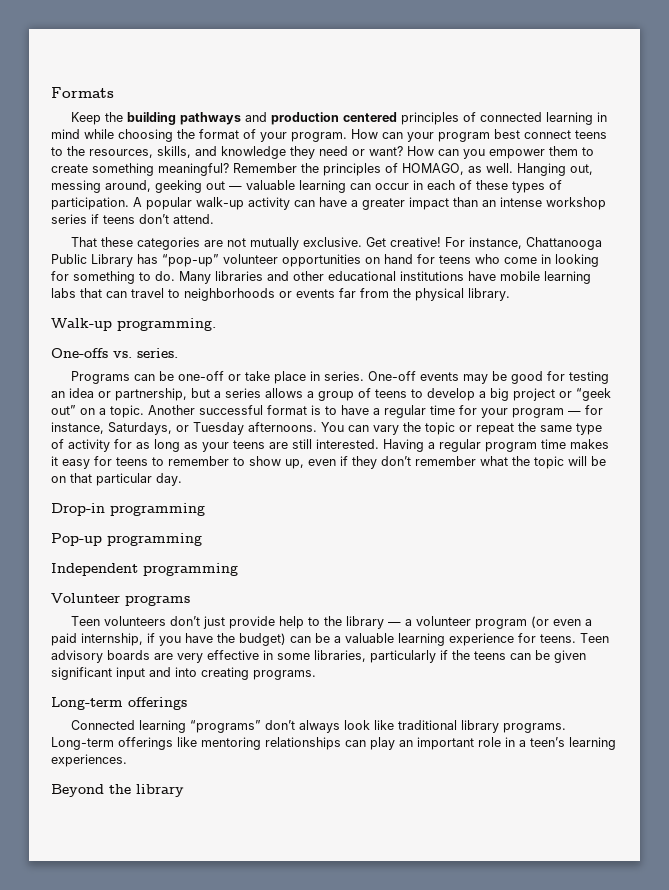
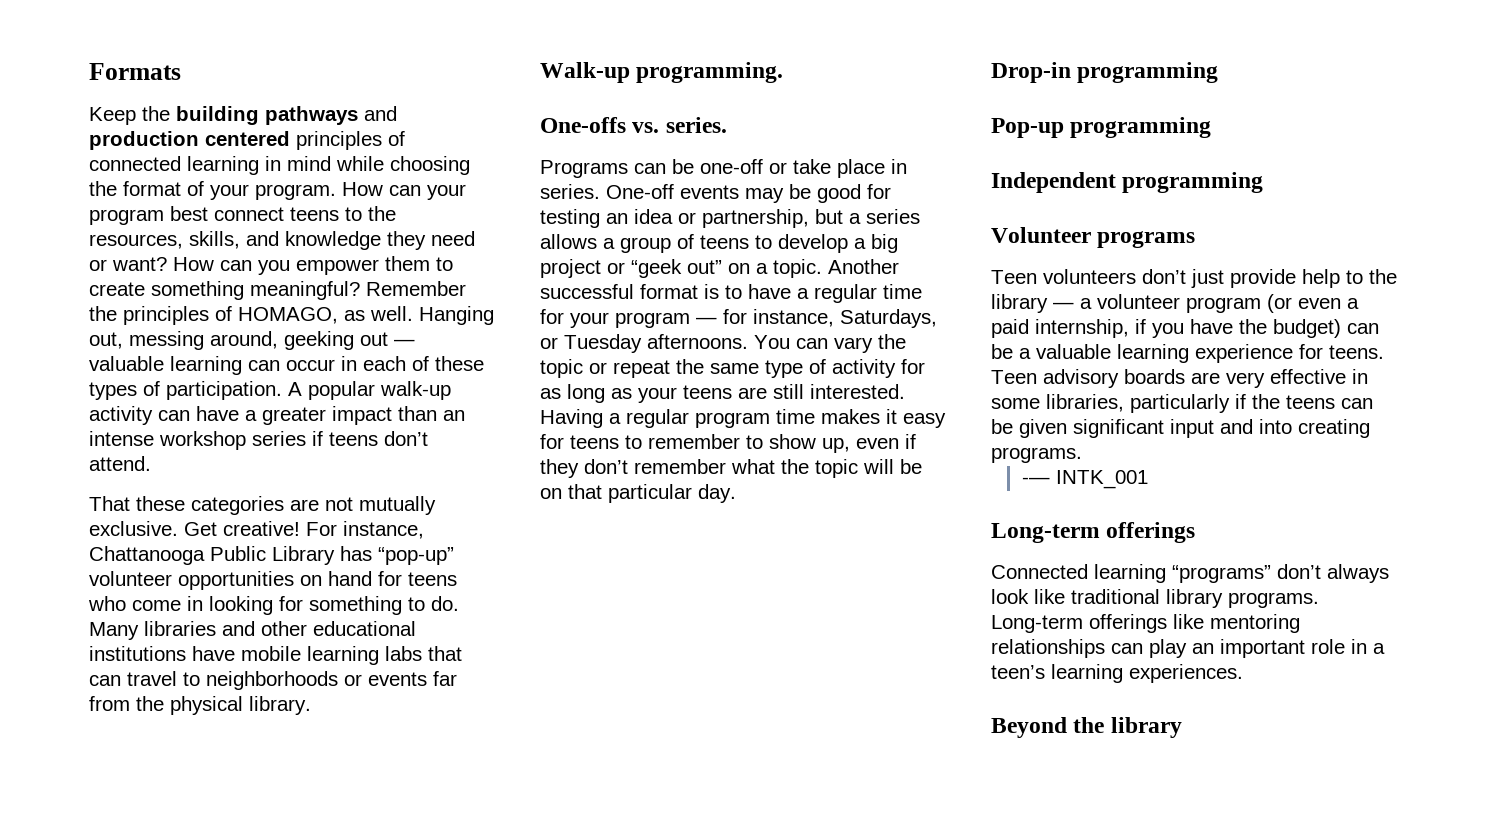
+ -— INTK_001

